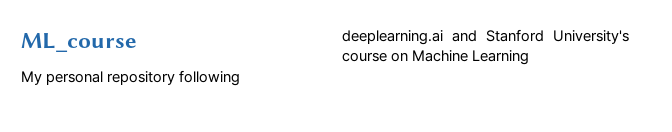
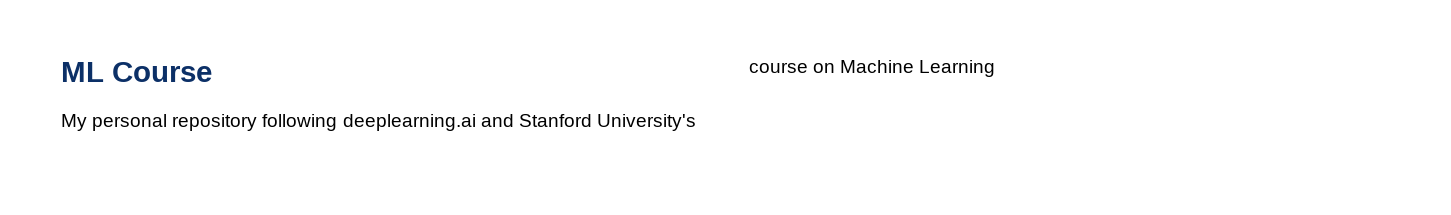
- ML_course
+ ML Course

